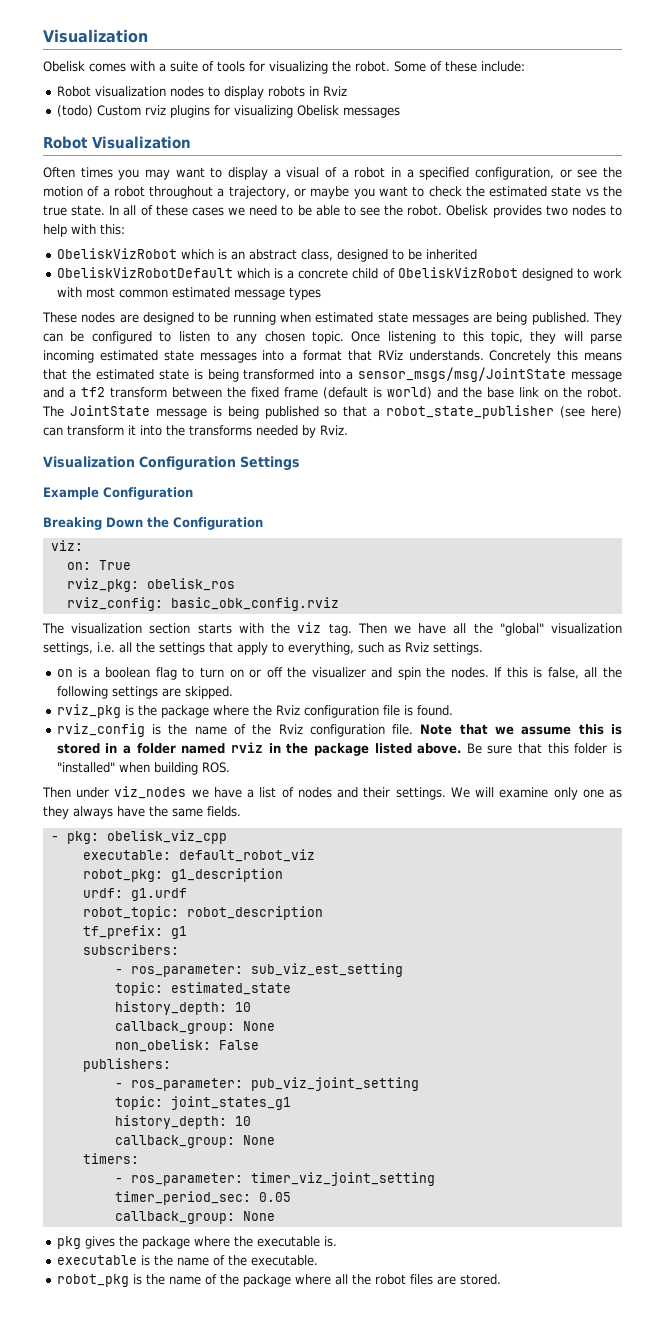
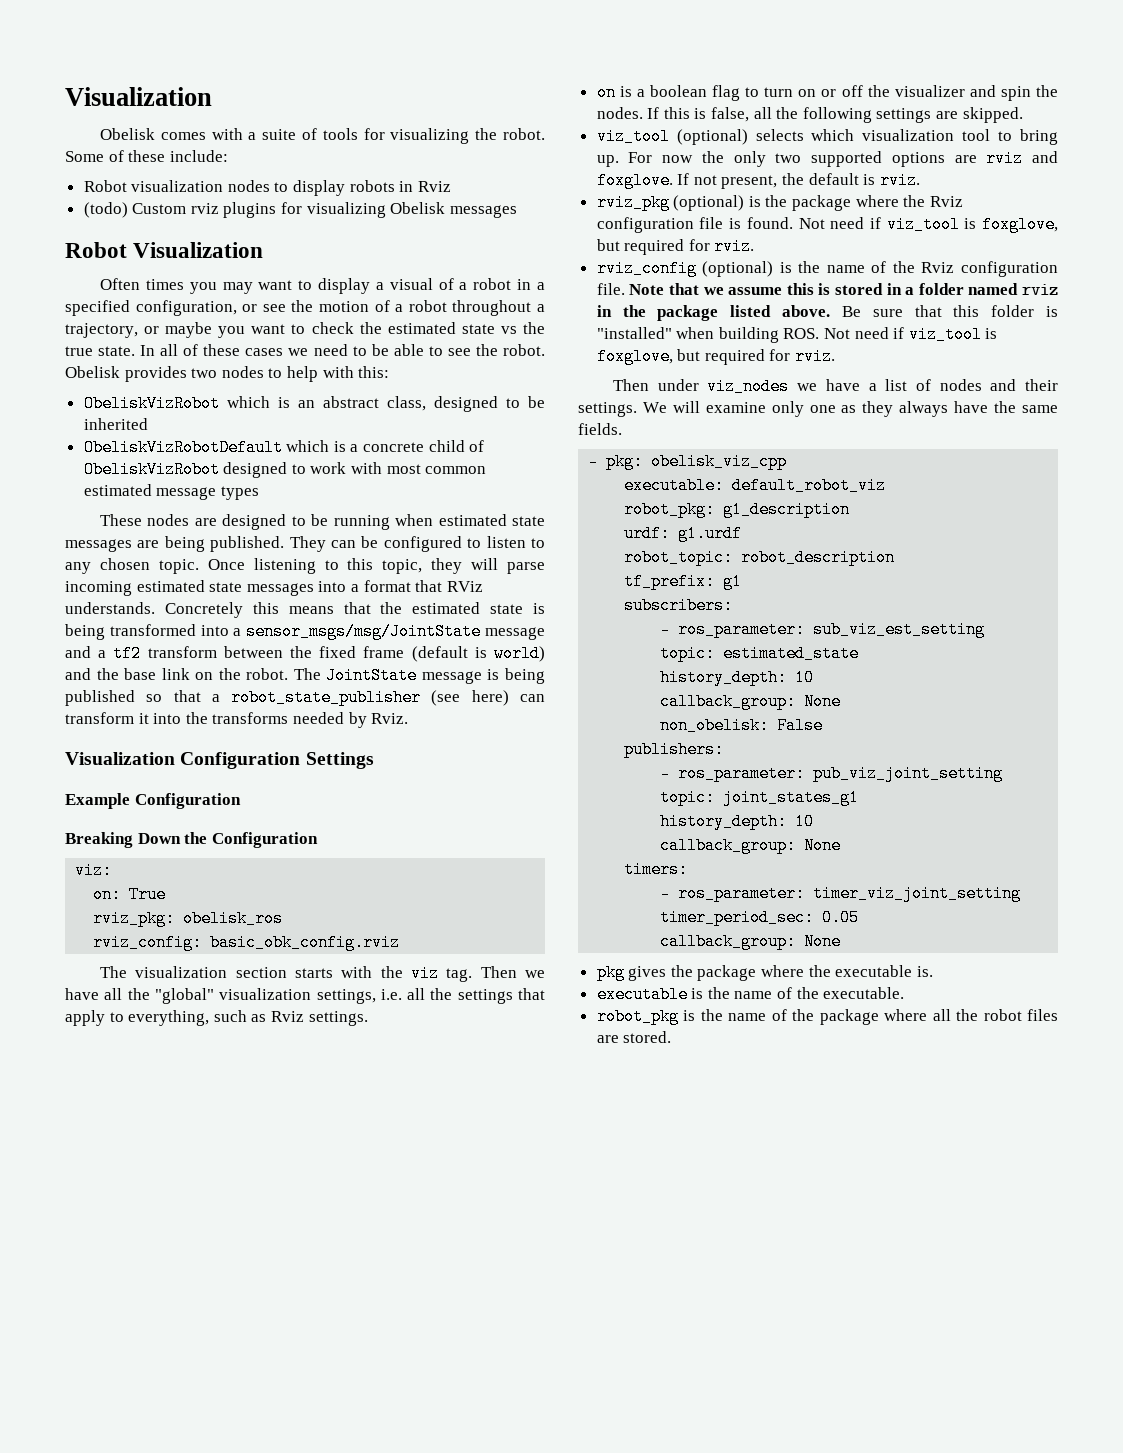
+ viz_tool (optional) selects which visualization tool to bring up. For now the only two supported options are rviz and foxglove. If not present, the default is rviz.
- rviz_pkg is the package where the Rviz configuration file is found.
+ rviz_pkg (optional) is the package where the Rviz configuration file is found. Not need if viz_tool is foxglove, but required for rviz.
- rviz_config is the name of the Rviz configuration file.
+ rviz_config (optional) is the name of the Rviz configuration file.
- Be sure that this folder is "installed" when building ROS.
+ Be sure that this folder is "installed" when building ROS. Not need if viz_tool is foxglove, but required for rviz.

